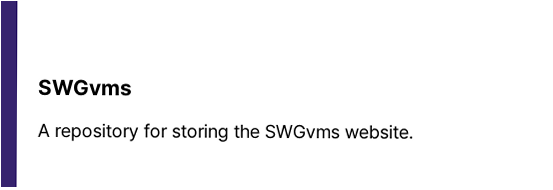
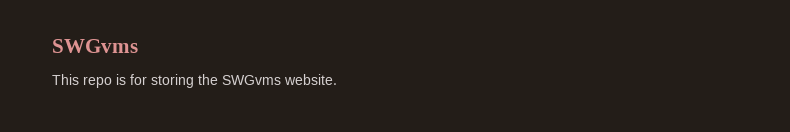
- A repository for storing the SWGvms website.
+ This repo is for storing the SWGvms website.

